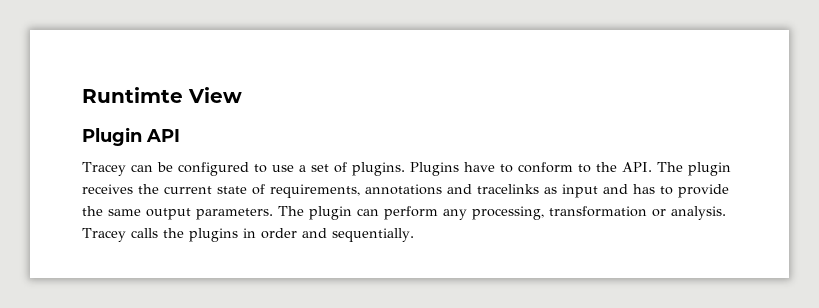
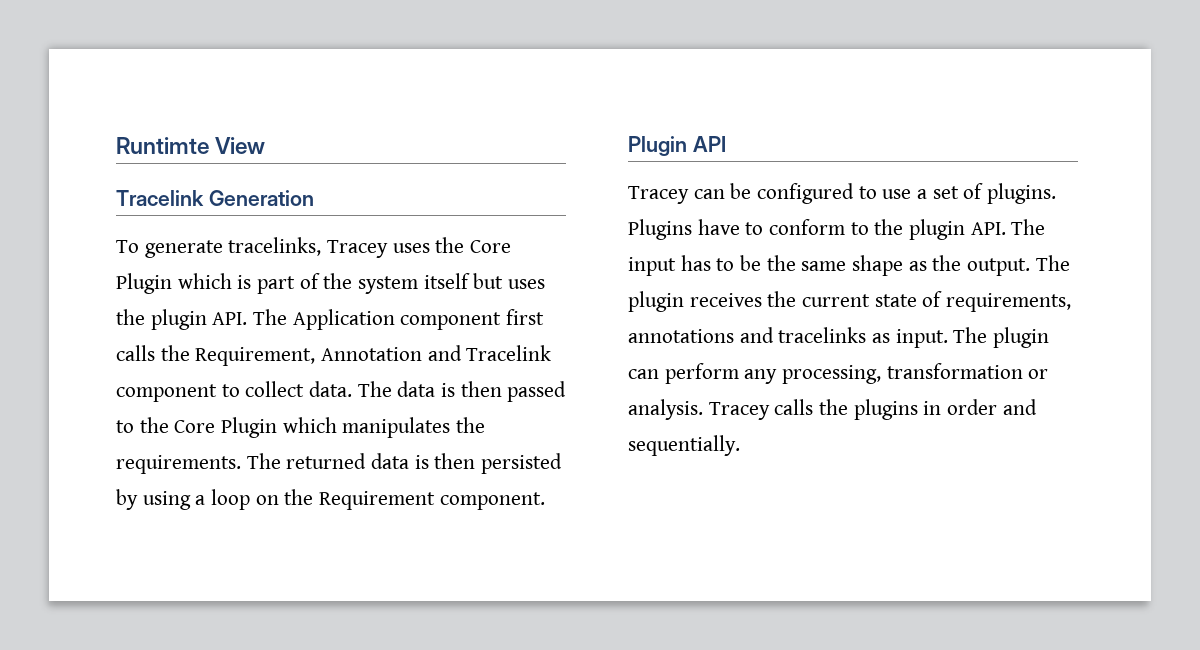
+ Tracelink Generation
+ To generate tracelinks, Tracey uses the Core Plugin which is part of the system itself but uses the plugin API. The Application component first calls the Requirement, Annotation and Tracelink component to collect data. The data is then passed to the Core Plugin which manipulates the requirements. The returned data is then persisted by using a loop on the Requirement component.
- Plugins have to conform to the API. The plugin receives the current state of requirements, annotations and tracelinks as input and has to provide the same output parameters.
+ Plugins have to conform to the plugin API. The input has to be the same shape as the output. The plugin receives the current state of requirements, annotations and tracelinks as input.

